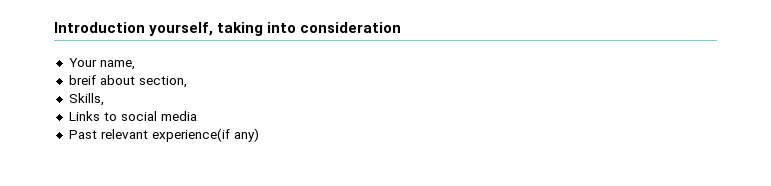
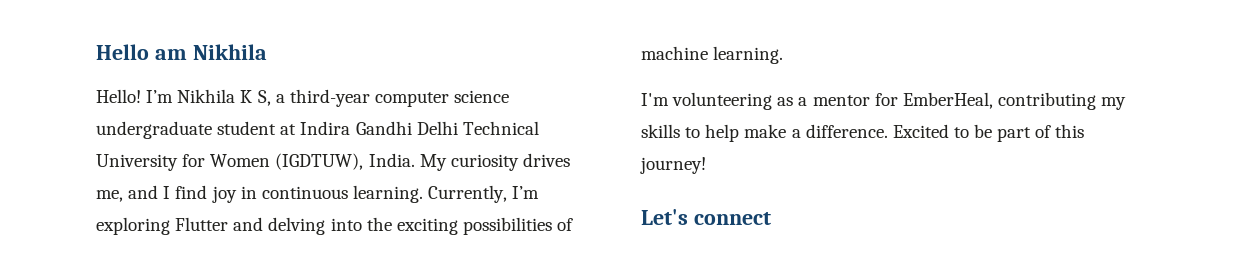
- Introduction yourself, taking into consideration
- Your name,
- breif about section,
- Skills,
- Links to social media
- Past relevant experience(if any)
+ Hello am Nikhila
+ Hello! I’m Nikhila K S, a third-year computer science undergraduate student at Indira Gandhi Delhi Technical University for Women (IGDTUW), India. My curiosity drives me, and I find joy in continuous learning. Currently, I’m exploring Flutter and delving into the exciting possibilities of machine learning.
+ I'm volunteering as a mentor for EmberHeal, contributing my skills to help make a difference. Excited to be part of this journey!
+ Let's connect

